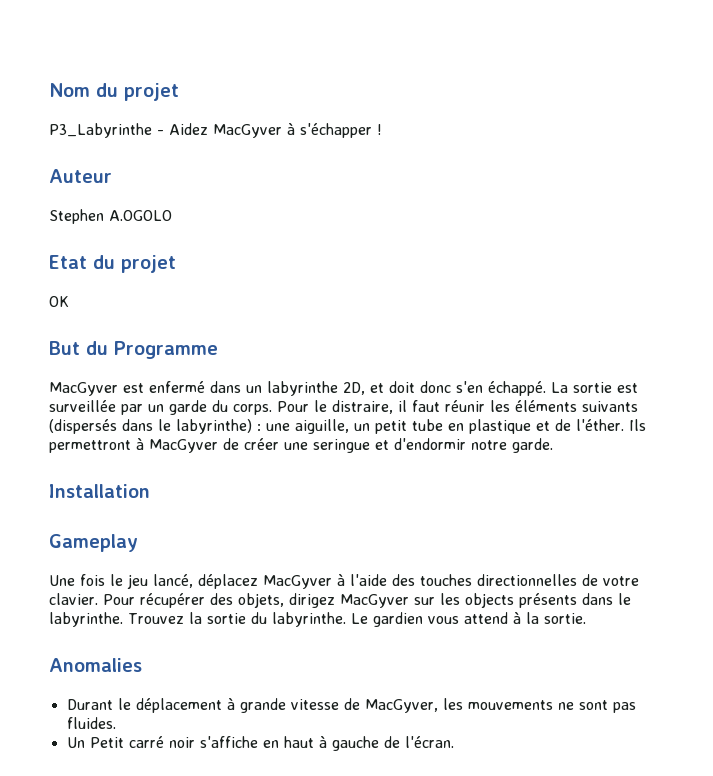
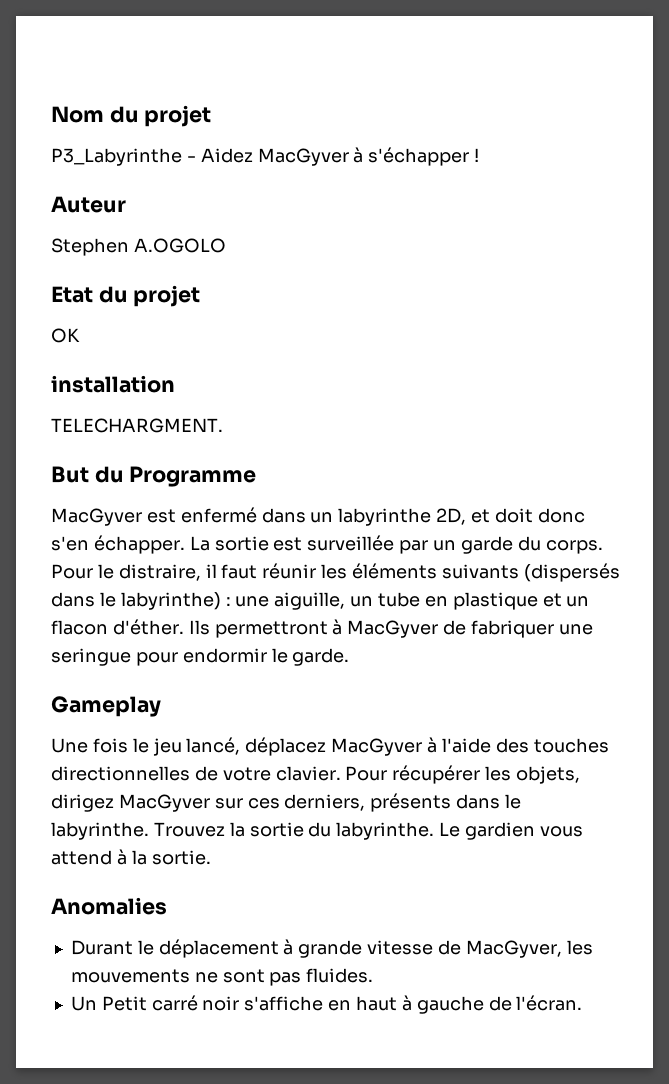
+ installation
+ TELECHARGMENT.
- MacGyver est enfermé dans un labyrinthe 2D, et doit donc s'en échappé.
+ MacGyver est enfermé dans un labyrinthe 2D, et doit donc s'en échapper.
- Pour le distraire, il faut réunir les éléments suivants (dispersés dans le labyrinthe) : une aiguille, un petit tube en plastique et de l'éther.
+ Pour le distraire, il faut réunir les éléments suivants (dispersés dans le labyrinthe) : une aiguille, un tube en plastique et un flacon d'éther.
- Ils permettront à MacGyver de créer une seringue et d'endormir notre garde.
+ Ils permettront à MacGyver de fabriquer une seringue pour endormir le garde.
- Installation
- Pour récupérer des objets, dirigez MacGyver sur les objects présents dans le labyrinthe.
+ Pour récupérer les objets, dirigez MacGyver sur ces derniers, présents dans le labyrinthe.

